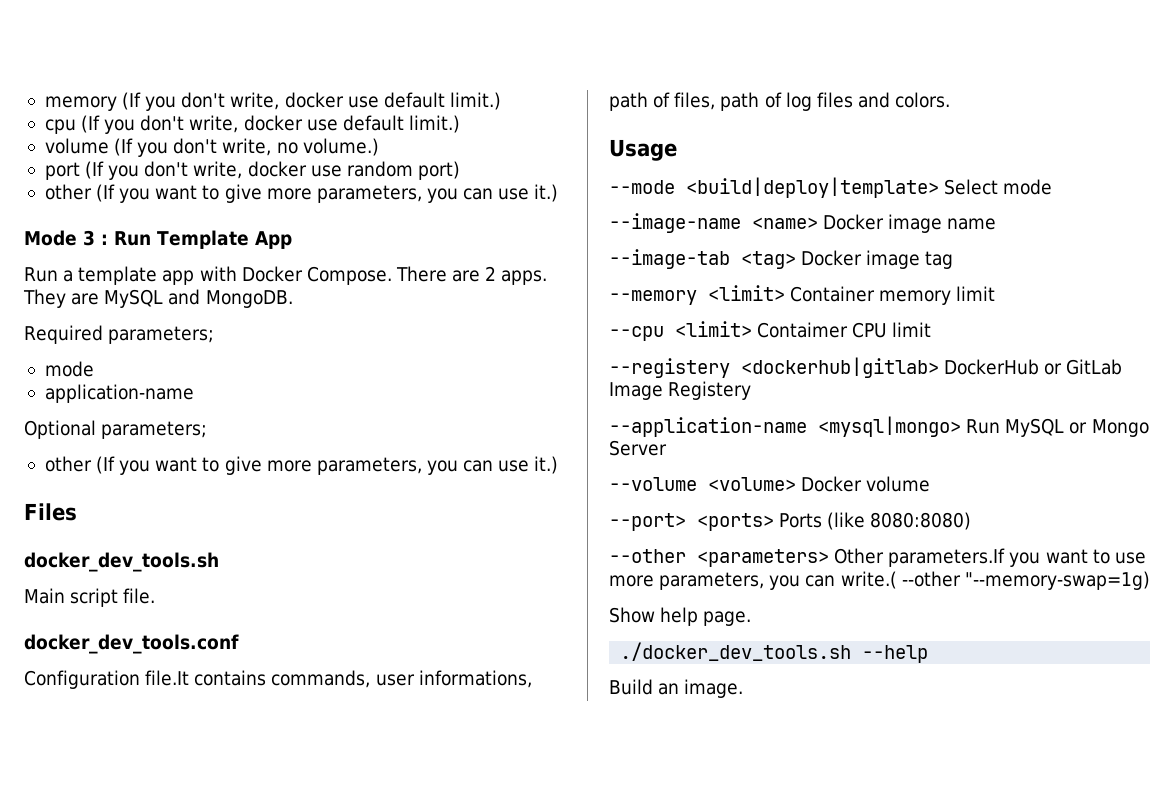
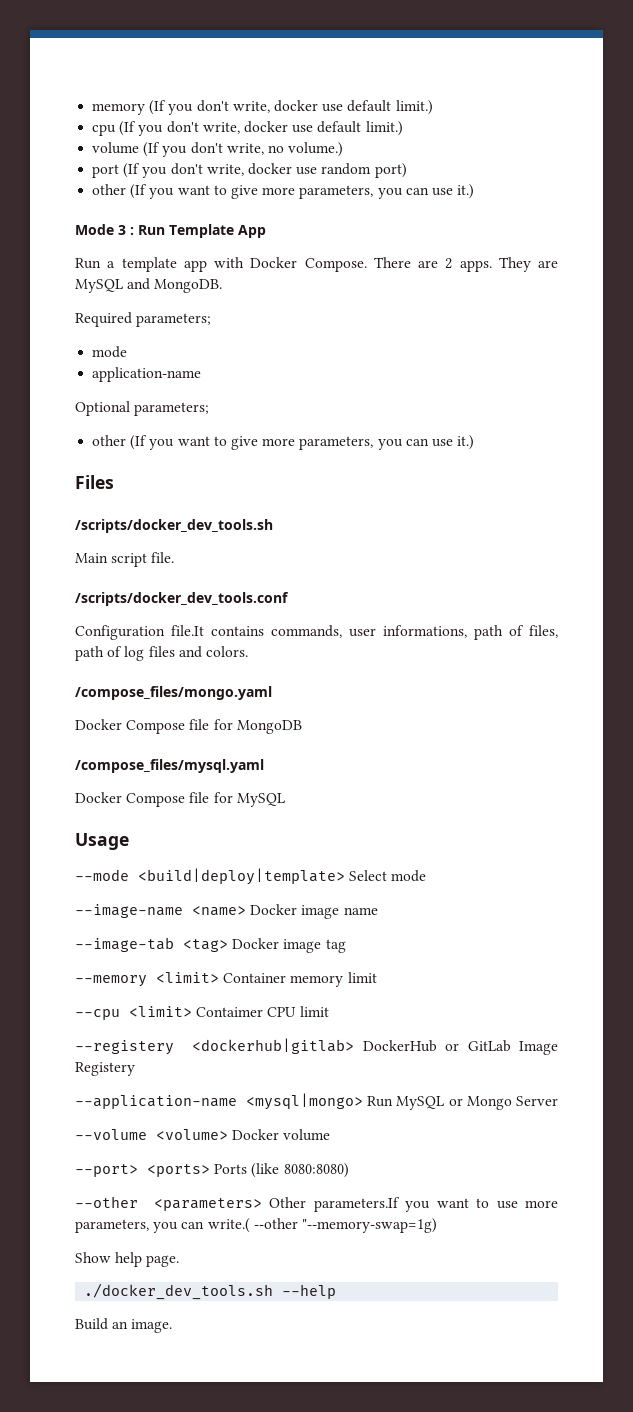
- docker_dev_tools.sh
+ /scripts/docker_dev_tools.sh
- docker_dev_tools.conf
+ /scripts/docker_dev_tools.conf
+ /compose_files/mongo.yaml
+ Docker Compose file for MongoDB
+ /compose_files/mysql.yaml
+ Docker Compose file for MySQL

